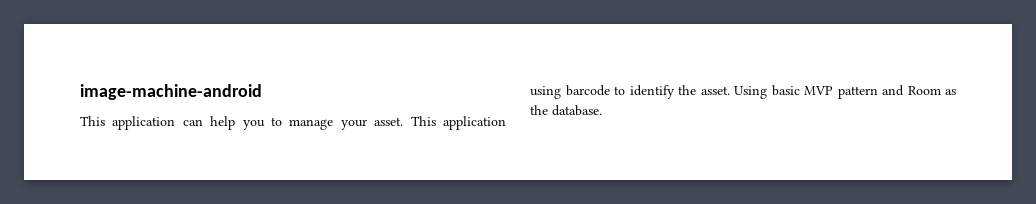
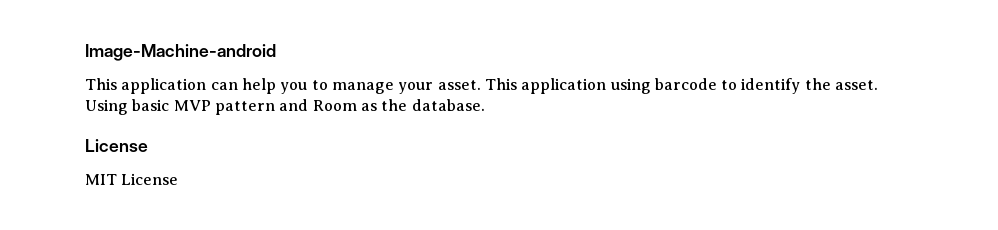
- image-machine-android
+ Image-Machine-android
  Using basic MVP pattern and Room as the database.
+ License
+ MIT License

